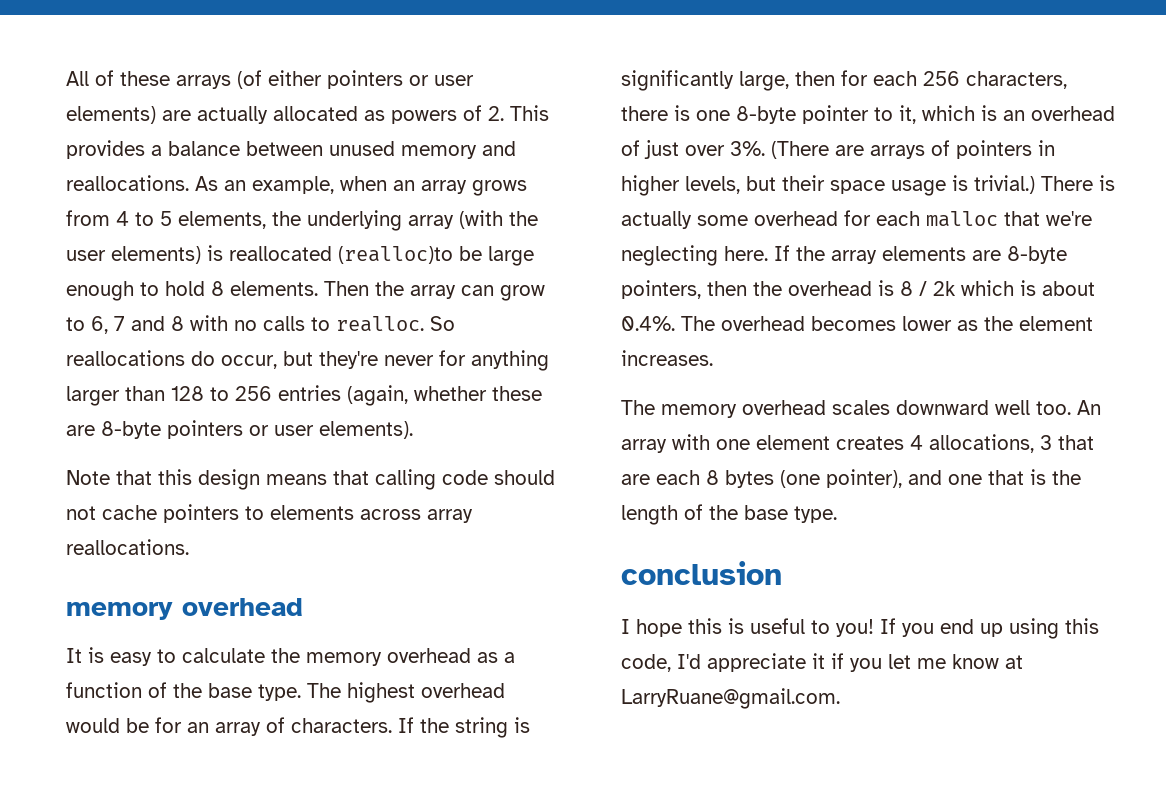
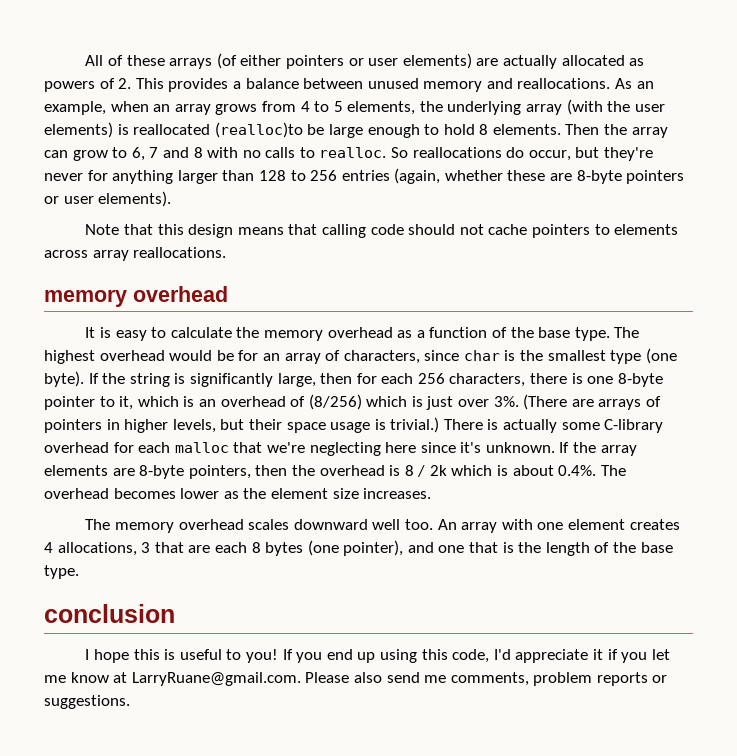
- The highest overhead would be for an array of characters.
+ The highest overhead would be for an array of characters, since char is the smallest type (one byte).
- If the string is significantly large, then for each 256 characters, there is one 8-byte pointer to it, which is an overhead of just over 3%.
+ If the string is significantly large, then for each 256 characters, there is one 8-byte pointer to it, which is an overhead of (8/256) which is just over 3%.
- There is actually some overhead for each malloc that we're neglecting here.
+ There is actually some C-library overhead for each malloc that we're neglecting here since it's unknown.
- If the array elements are 8-byte pointers, then the overhead is 8 / 2k which is about 0.4%. The overhead becomes lower as the element increases.
+ If the array elements are 8-byte pointers, then the overhead is 8 / 2k which is about 0.4%. The overhead becomes lower as the element size increases.
- If you end up using this code, I'd appreciate it if you let me know at LarryRuane@gmail.com.
+ If you end up using this code, I'd appreciate it if you let me know at LarryRuane@gmail.com. Please also send me comments, problem reports or suggestions.

